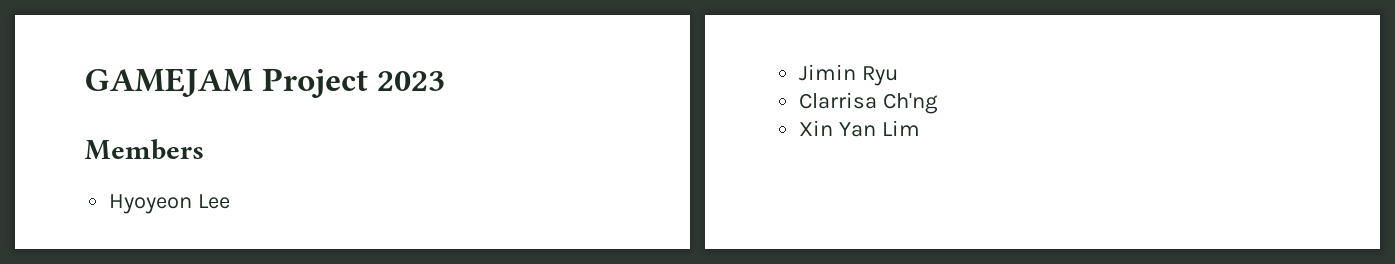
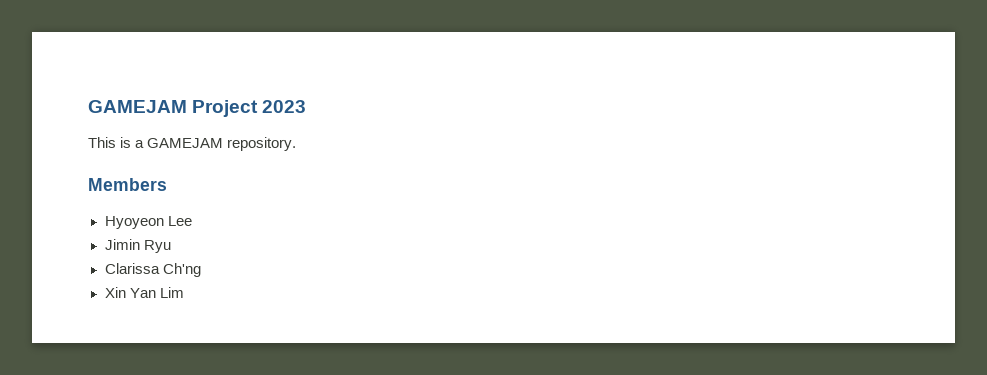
+ This is a GAMEJAM repository.
- Clarrisa Ch'ng
+ Clarissa Ch'ng

